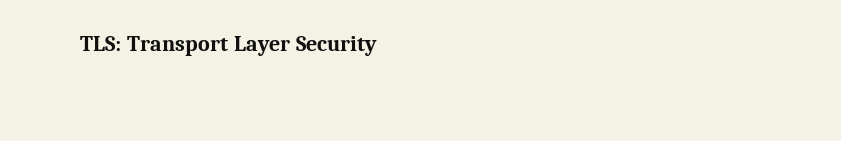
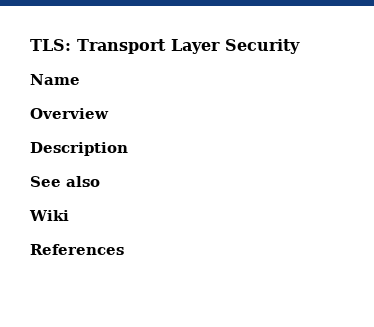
+ Name
+ Overview
+ Description
+ See also
+ Wiki
+ References

